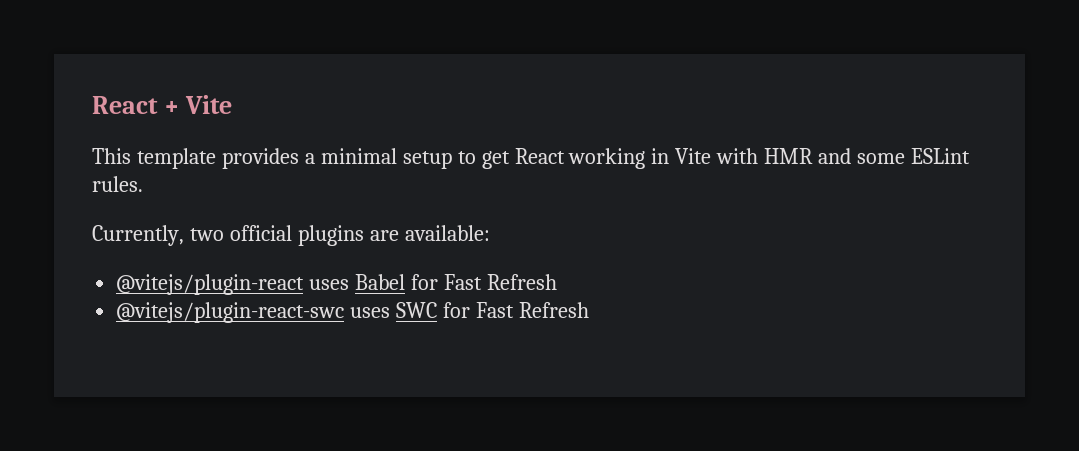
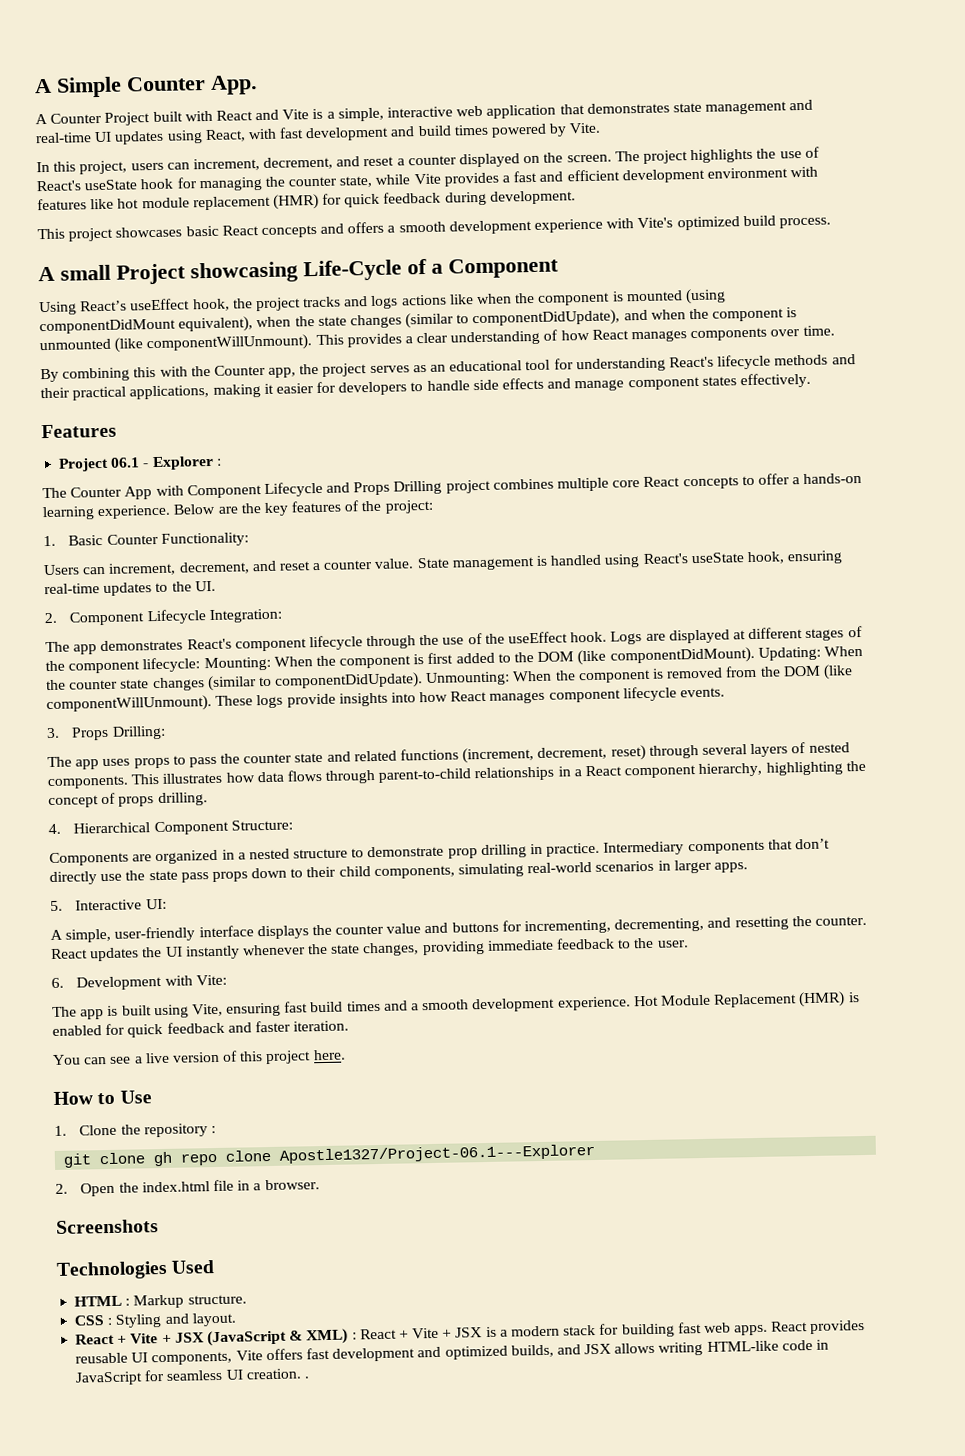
- React + Vite
- This template provides a minimal setup to get React working in Vite with HMR and some ESLint rules.
- Currently, two official plugins are available:
- @vitejs/plugin-react uses Babel for Fast Refresh
- @vitejs/plugin-react-swc uses SWC for Fast Refresh
+ A Simple Counter App.
+ A Counter Project built with React and Vite is a simple, interactive web application that demonstrates state management and real-time UI updates using React, with fast development and build times powered by Vite.
+ In this project, users can increment, decrement, and reset a counter displayed on the screen. The project highlights the use of React's useState hook for managing the counter state, while Vite provides a fast and efficient development environment with features like hot module replacement (HMR) for quick feedback during development.
+ This project showcases basic React concepts and offers a smooth development experience with Vite's optimized build process.
+ A small Project showcasing Life-Cycle of a Component
+ Using React’s useEffect hook, the project tracks and logs actions like when the component is mounted (using componentDidMount equivalent), when the state changes (similar to componentDidUpdate), and when the component is unmounted (like componentWillUnmount). This provides a clear understanding of how React manages components over time.
+ By combining this with the Counter app, the project serves as an educational tool for understanding React's lifecycle methods and their practical applications, making it easier for developers to handle side effects and manage component states effectively.
+ Features
+ Project 06.1 - Explorer :
+ The Counter App with Component Lifecycle and Props Drilling project combines multiple core React concepts to offer a hands-on learning experience. Below are the key features of the project:
+ 1. Basic Counter Functionality:
+ Users can increment, decrement, and reset a counter value. State management is handled using React's useState hook, ensuring real-time updates to the UI.
+ 2. Component Lifecycle Integration:
+ The app demonstrates React's component lifecycle through the use of the useEffect hook. Logs are displayed at different stages of the component lifecycle: Mounting: When the component is first added to the DOM (like componentDidMount). Updating: When the counter state changes (similar to componentDidUpdate). Unmounting: When the component is removed from the DOM (like componentWillUnmount). These logs provide insights into how React manages component lifecycle events.
+ 3. Props Drilling:
+ The app uses props to pass the counter state and related functions (increment, decrement, reset) through several layers of nested components. This illustrates how data flows through parent-to-child relationships in a React component hierarchy, highlighting the concept of props drilling.
+ 4. Hierarchical Component Structure:
+ Components are organized in a nested structure to demonstrate prop drilling in practice. Intermediary components that don’t directly use the state pass props down to their child components, simulating real-world scenarios in larger apps.
+ 5. Interactive UI:
+ A simple, user-friendly interface displays the counter value and buttons for incrementing, decrementing, and resetting the counter. React updates the UI instantly whenever the state changes, providing immediate feedback to the user.
+ 6. Development with Vite:
+ The app is built using Vite, ensuring fast build times and a smooth development experience. Hot Module Replacement (HMR) is enabled for quick feedback and faster iteration.
+ You can see a live version of this project here.
+ How to Use
+ 1. Clone the repository :
+ git clone gh repo clone Apostle1327/Project-06.1---Explorer
+ 2. Open the index.html file in a browser.
+ Screenshots
+ Technologies Used
+ HTML : Markup structure.
+ CSS : Styling and layout.
+ React + Vite + JSX (JavaScript & XML) : React + Vite + JSX is a modern stack for building fast web apps. React provides reusable UI components, Vite offers fast development and optimized builds, and JSX allows writing HTML-like code in JavaScript for seamless UI creation. .

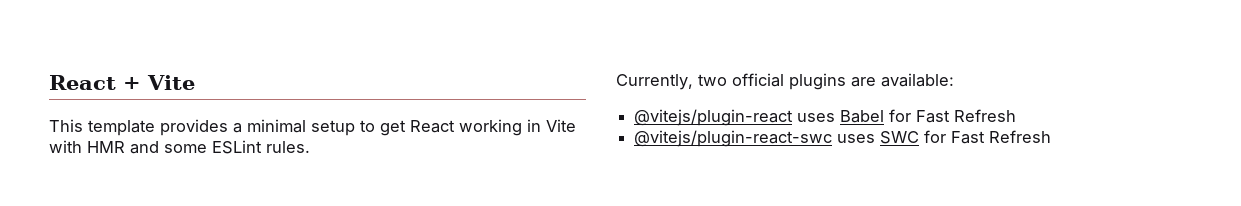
- A Simple Counter App.
- A Counter Project built with React and Vite is a simple, interactive web application that demonstrates state management and real-time UI updates using React, with fast development and build times powered by Vite.
- In this project, users can increment, decrement, and reset a counter displayed on the screen. The project highlights the use of React's useState hook for managing the counter state, while Vite provides a fast and efficient development environment with features like hot module replacement (HMR) for quick feedback during development.
- This project showcases basic React concepts and offers a smooth development experience with Vite's optimized build process.
- A small Project showcasing Life-Cycle of a Component
- Using React’s useEffect hook, the project tracks and logs actions like when the component is mounted (using componentDidMount equivalent), when the state changes (similar to componentDidUpdate), and when the component is unmounted (like componentWillUnmount). This provides a clear understanding of how React manages components over time.
- By combining this with the Counter app, the project serves as an educational tool for understanding React's lifecycle methods and their practical applications, making it easier for developers to handle side effects and manage component states effectively.
- Features
- Project 06.1 - Explorer :
- The Counter App with Component Lifecycle and Props Drilling project combines multiple core React concepts to offer a hands-on learning experience. Below are the key features of the project:
- 1. Basic Counter Functionality:
- Users can increment, decrement, and reset a counter value. State management is handled using React's useState hook, ensuring real-time updates to the UI.
- 2. Component Lifecycle Integration:
- The app demonstrates React's component lifecycle through the use of the useEffect hook. Logs are displayed at different stages of the component lifecycle: Mounting: When the component is first added to the DOM (like componentDidMount). Updating: When the counter state changes (similar to componentDidUpdate). Unmounting: When the component is removed from the DOM (like componentWillUnmount). These logs provide insights into how React manages component lifecycle events.
- 3. Props Drilling:
- The app uses props to pass the counter state and related functions (increment, decrement, reset) through several layers of nested components. This illustrates how data flows through parent-to-child relationships in a React component hierarchy, highlighting the concept of props drilling.
- 4. Hierarchical Component Structure:
- Components are organized in a nested structure to demonstrate prop drilling in practice. Intermediary components that don’t directly use the state pass props down to their child components, simulating real-world scenarios in larger apps.
- 5. Interactive UI:
- A simple, user-friendly interface displays the counter value and buttons for incrementing, decrementing, and resetting the counter. React updates the UI instantly whenever the state changes, providing immediate feedback to the user.
- 6. Development with Vite:
- The app is built using Vite, ensuring fast build times and a smooth development experience. Hot Module Replacement (HMR) is enabled for quick feedback and faster iteration.
- You can see a live version of this project here.
- How to Use
- 1. Clone the repository :
- git clone gh repo clone Apostle1327/Project-06.1---Explorer
- 2. Open the index.html file in a browser.
- Screenshots
- Technologies Used
- HTML : Markup structure.
- CSS : Styling and layout.
- React + Vite + JSX (JavaScript & XML) : React + Vite + JSX is a modern stack for building fast web apps. React provides reusable UI components, Vite offers fast development and optimized builds, and JSX allows writing HTML-like code in JavaScript for seamless UI creation. .
+ React + Vite
+ This template provides a minimal setup to get React working in Vite with HMR and some ESLint rules.
+ Currently, two official plugins are available:
+ @vitejs/plugin-react uses Babel for Fast Refresh
+ @vitejs/plugin-react-swc uses SWC for Fast Refresh

